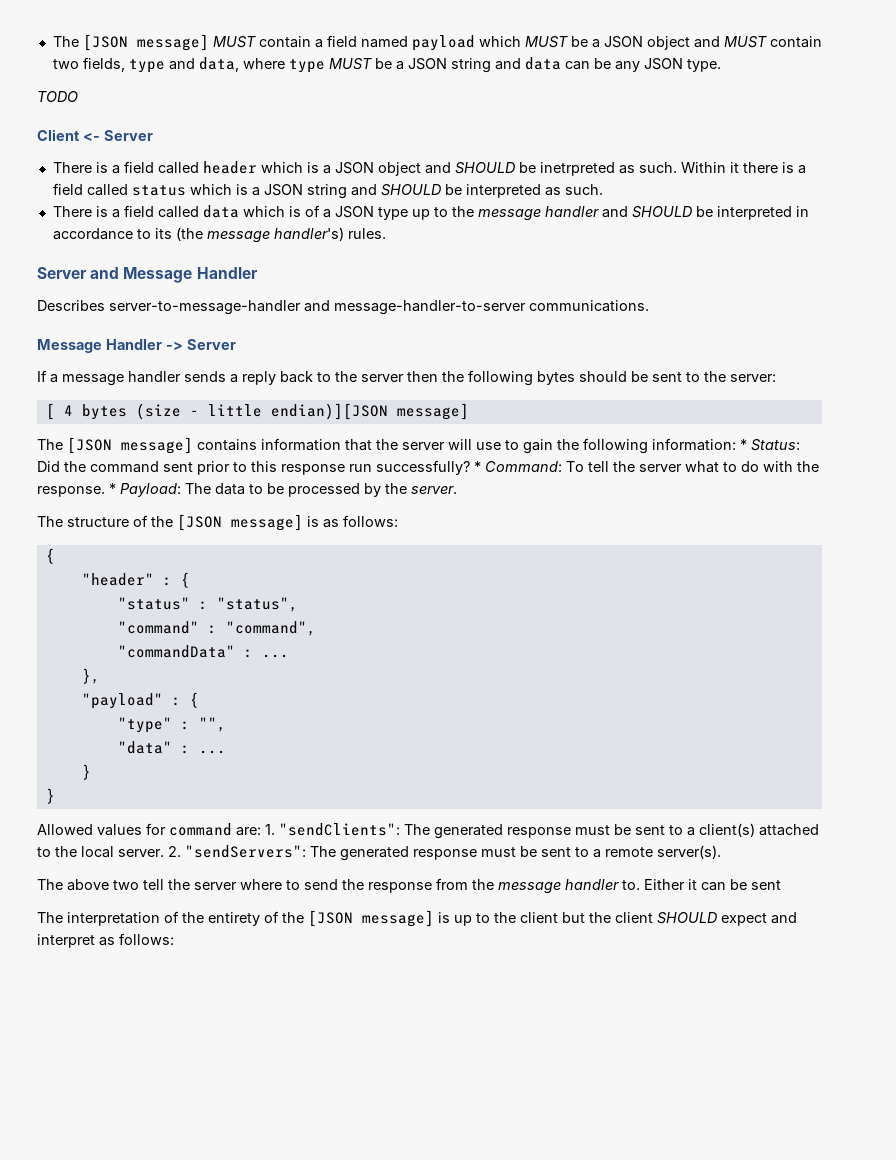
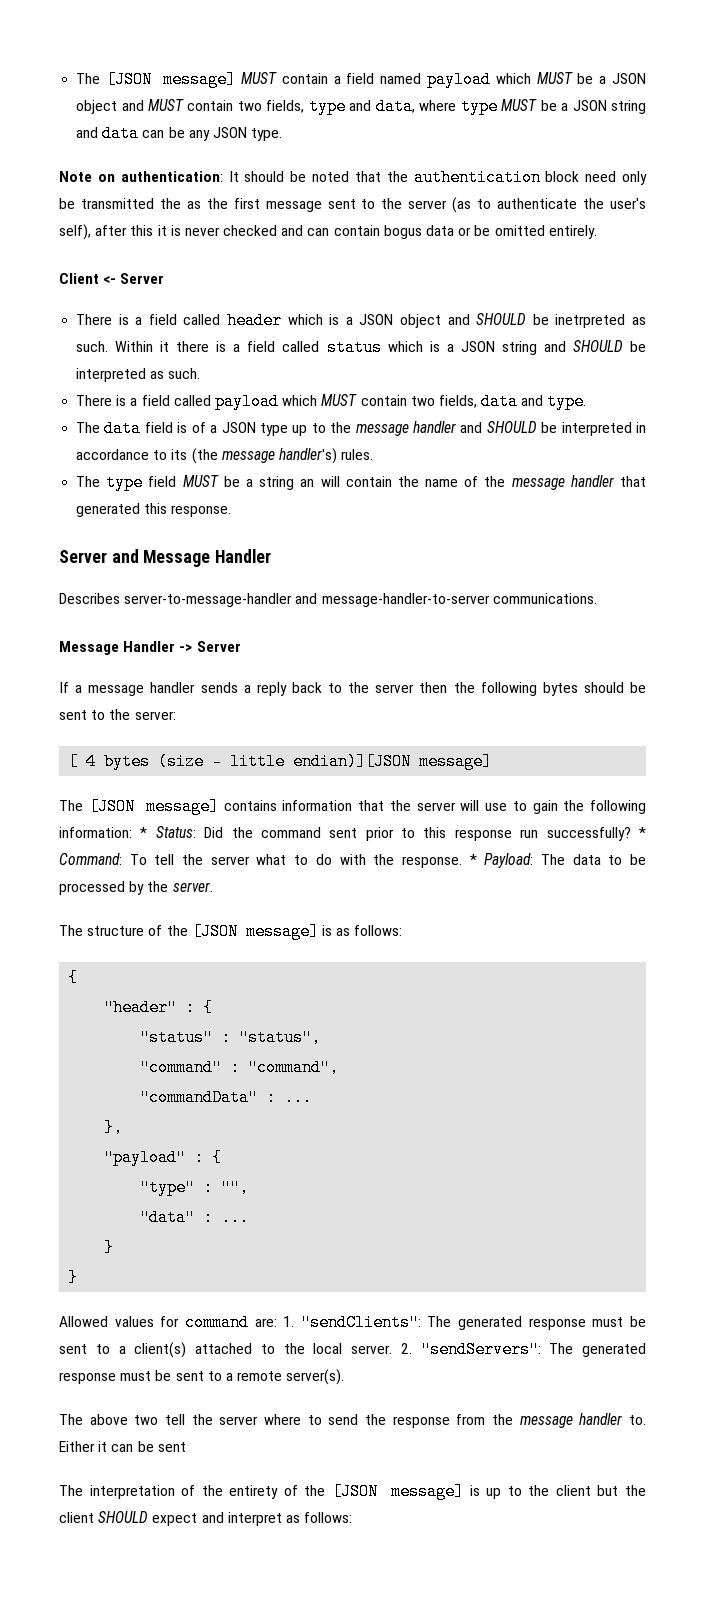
- TODO
+ Note on authentication: It should be noted that the authentication block need only be transmitted the as the first message sent to the server (as to authenticate the user's self), after this it is never checked and can contain bogus data or be omitted entirely.
- There is a field called data which is of a JSON type up to the message handler and SHOULD be interpreted in accordance to its (the message handler's) rules.
+ There is a field called payload which MUST contain two fields, data and type.
+ The data field is of a JSON type up to the message handler and SHOULD be interpreted in accordance to its (the message handler's) rules.
+ The type field MUST be a string an will contain the name of the message handler that generated this response.

